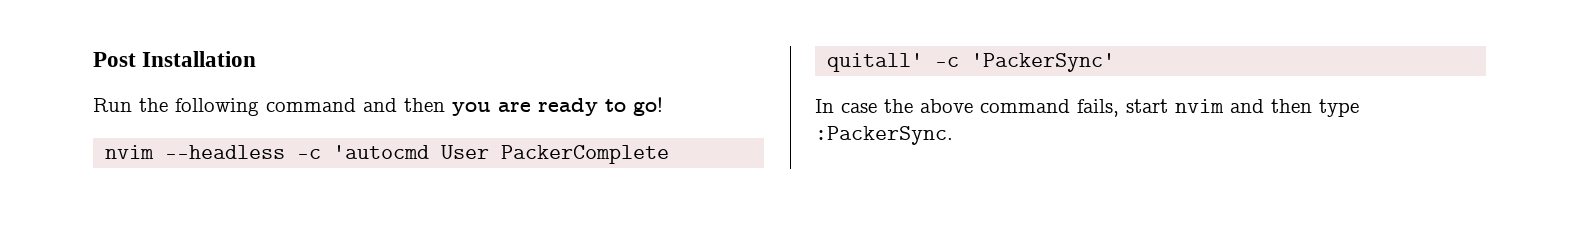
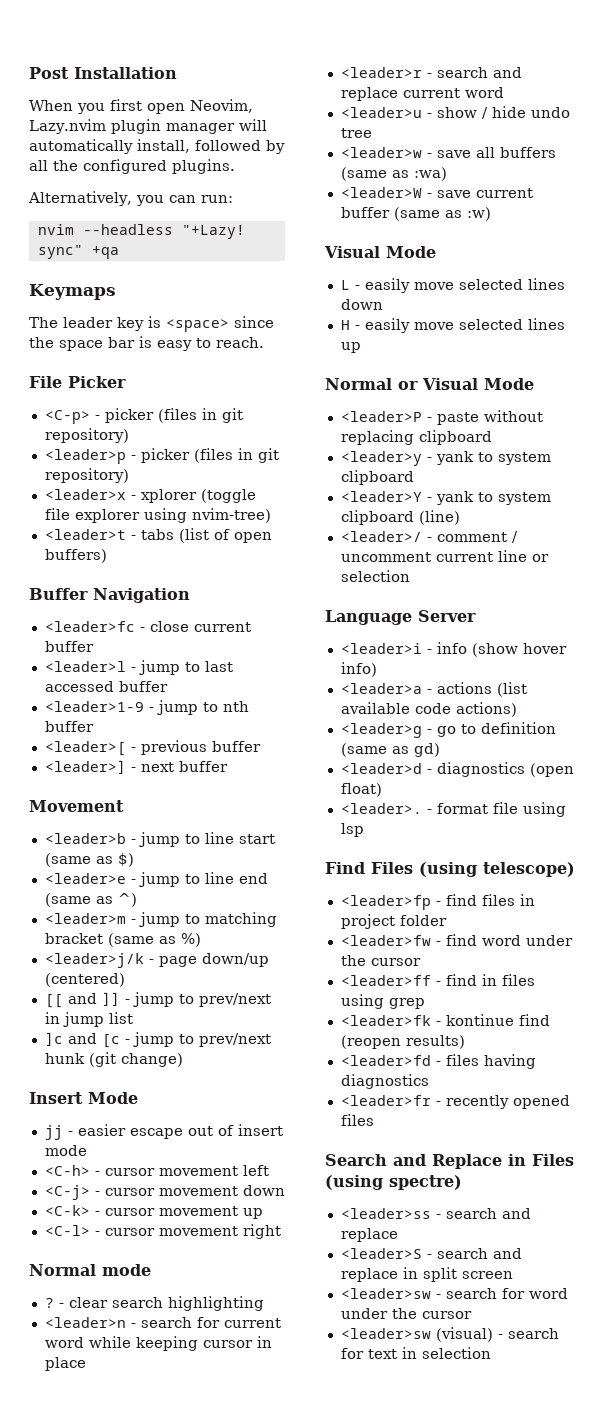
- Run the following command and then you are ready to go!
- nvim --headless -c 'autocmd User PackerComplete quitall' -c 'PackerSync'
- In case the above command fails, start nvim and then type :PackerSync.
+ When you first open Neovim, Lazy.nvim plugin manager will automatically install, followed by all the configured plugins.
+ Alternatively, you can run:
+ nvim --headless "+Lazy! sync" +qa
+ Keymaps
+ The leader key is <space> since the space bar is easy to reach.
+ File Picker
+ <C-p> - picker (files in git repository)
+ <leader>p - picker (files in git repository)
+ <leader>x - xplorer (toggle file explorer using nvim-tree)
+ <leader>t - tabs (list of open buffers)
+ Buffer Navigation
+ <leader>fc - close current buffer
+ <leader>l - jump to last accessed buffer
+ <leader>1-9 - jump to nth buffer
+ <leader>[ - previous buffer
+ <leader>] - next buffer
+ Movement
+ <leader>b - jump to line start (same as $)
+ <leader>e - jump to line end (same as ^)
+ <leader>m - jump to matching bracket (same as %)
+ <leader>j/k - page down/up (centered)
+ [[ and ]] - jump to prev/next in jump list
+ ]c and [c - jump to prev/next hunk (git change)
+ Insert Mode
+ jj - easier escape out of insert mode
+ <C-h> - cursor movement left
+ <C-j> - cursor movement down
+ <C-k> - cursor movement up
+ <C-l> - cursor movement right
+ Normal mode
+ ? - clear search highlighting
+ <leader>n - search for current word while keeping cursor in place
+ <leader>r - search and replace current word
+ <leader>u - show / hide undo tree
+ <leader>w - save all buffers (same as :wa)
+ <leader>W - save current buffer (same as :w)
+ Visual Mode
+ L - easily move selected lines down
+ H - easily move selected lines up
+ Normal or Visual Mode
+ <leader>P - paste without replacing clipboard
+ <leader>y - yank to system clipboard
+ <leader>Y - yank to system clipboard (line)
+ <leader>/ - comment / uncomment current line or selection
+ Language Server
+ <leader>i - info (show hover info)
+ <leader>a - actions (list available code actions)
+ <leader>g - go to definition (same as gd)
+ <leader>d - diagnostics (open float)
+ <leader>. - format file using lsp
+ Find Files (using telescope)
+ <leader>fp - find files in project folder
+ <leader>fw - find word under the cursor
+ <leader>ff - find in files using grep
+ <leader>fk - kontinue find (reopen results)
+ <leader>fd - files having diagnostics
+ <leader>fr - recently opened files
+ Search and Replace in Files (using spectre)
+ <leader>ss - search and replace
+ <leader>S - search and replace in split screen
+ <leader>sw - search for word under the cursor
+ <leader>sw (visual) - search for text in selection

